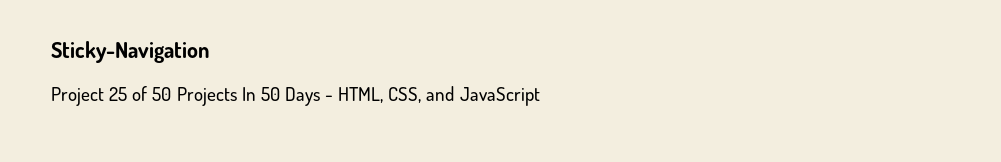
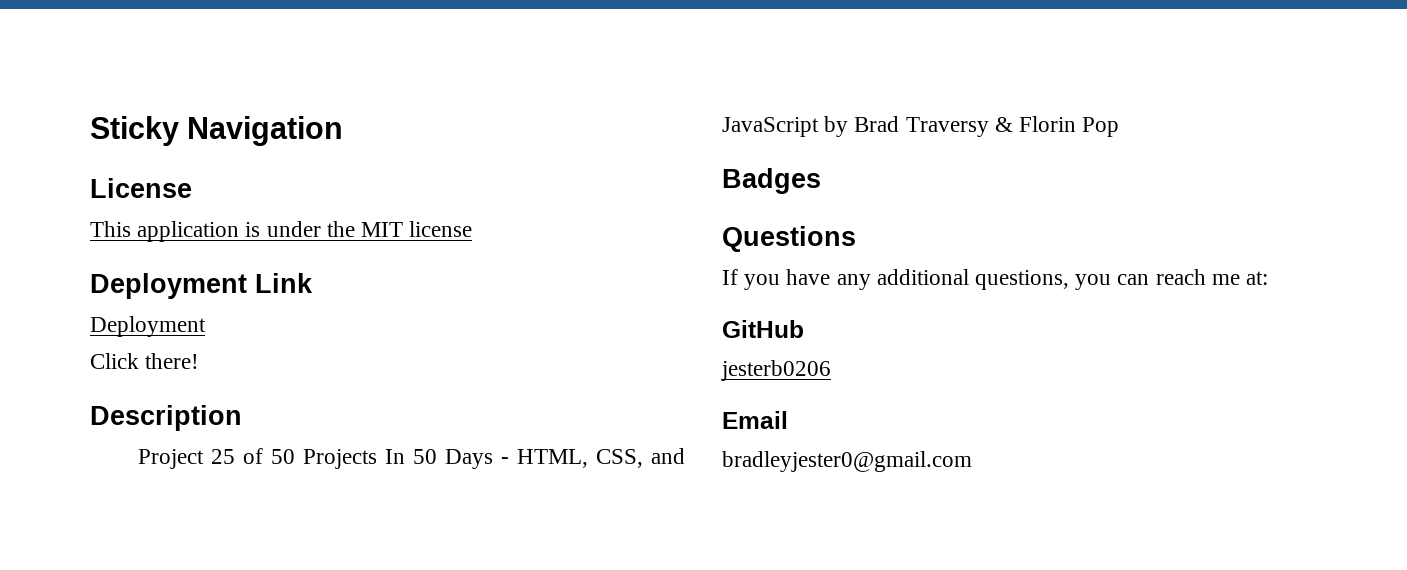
- Sticky-Navigation
+ Sticky Navigation
+ License
+ This application is under the MIT license
+ Deployment Link
+ Deployment
+ Click there!
+ Description
- Project 25 of 50 Projects In 50 Days - HTML, CSS, and JavaScript
+ Project 25 of 50 Projects In 50 Days - HTML, CSS, and JavaScript by Brad Traversy & Florin Pop
+ Badges
+ Questions
+ If you have any additional questions, you can reach me at:
+ GitHub
+ jesterb0206
+ Email
+ bradleyjester0@gmail.com

